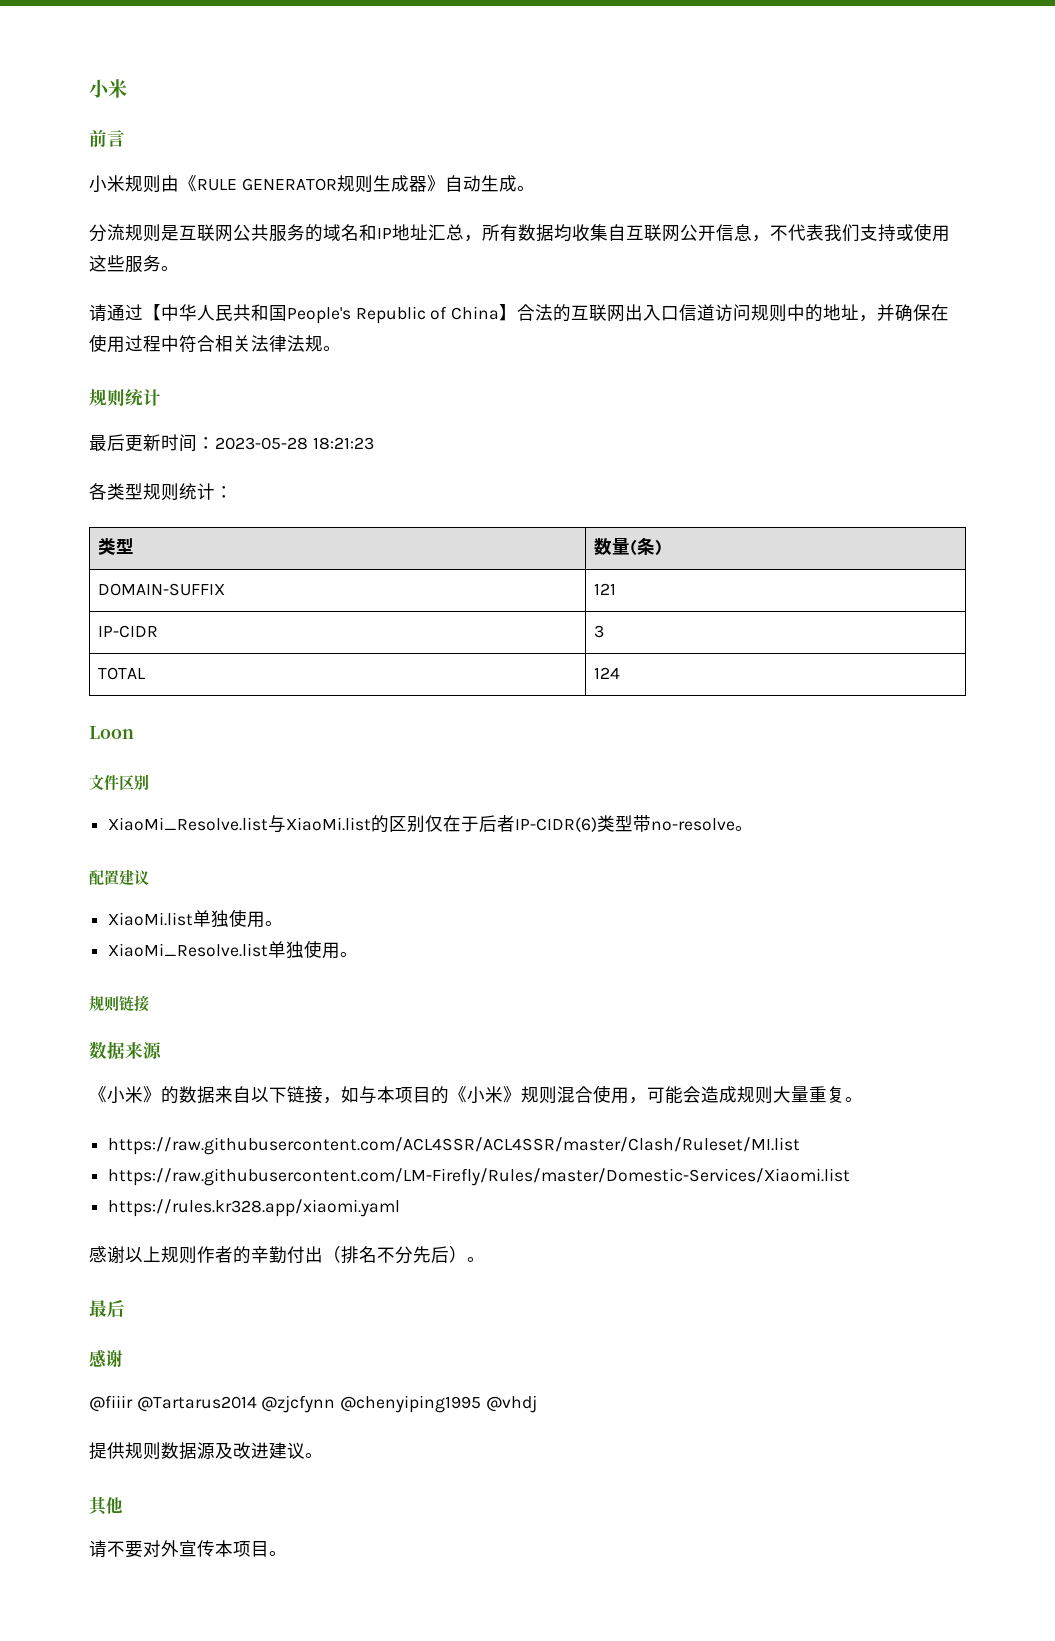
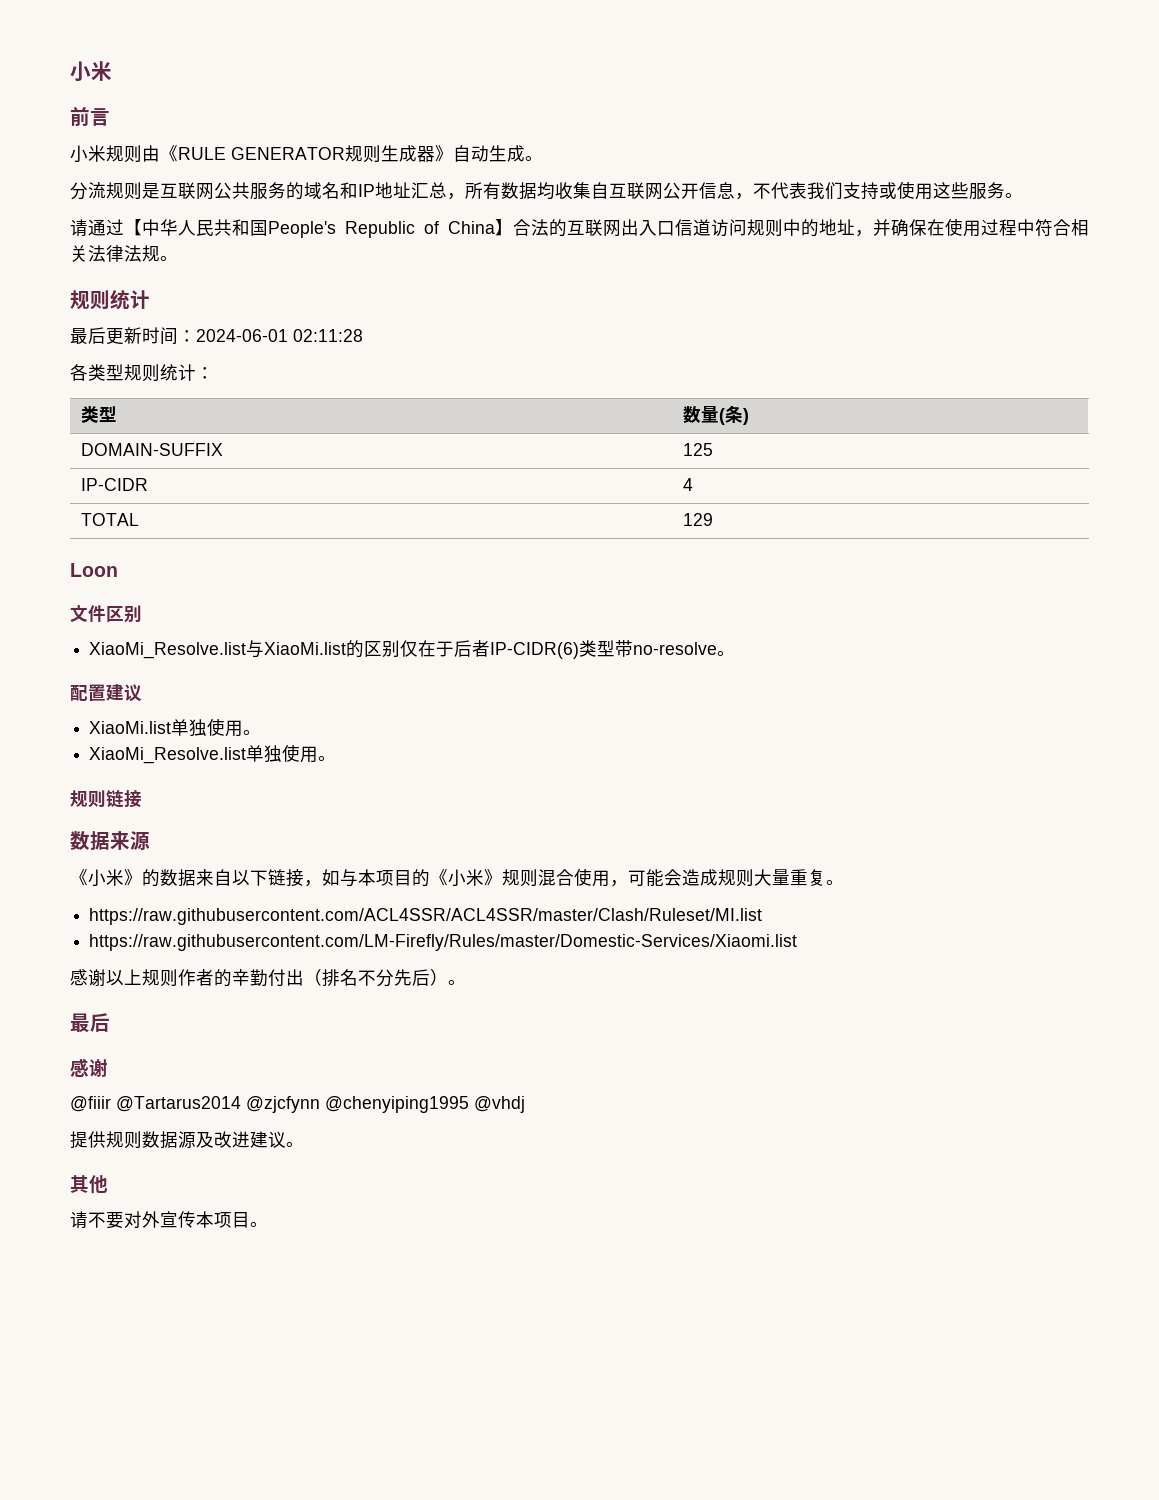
- 最后更新时间：2023-05-28 18:21:23
+ 最后更新时间：2024-06-01 02:11:28
- DOMAIN-SUFFIX | 121
+ DOMAIN-SUFFIX | 125
- IP-CIDR | 3
+ IP-CIDR | 4
- TOTAL | 124
+ TOTAL | 129
- https://rules.kr328.app/xiaomi.yaml

